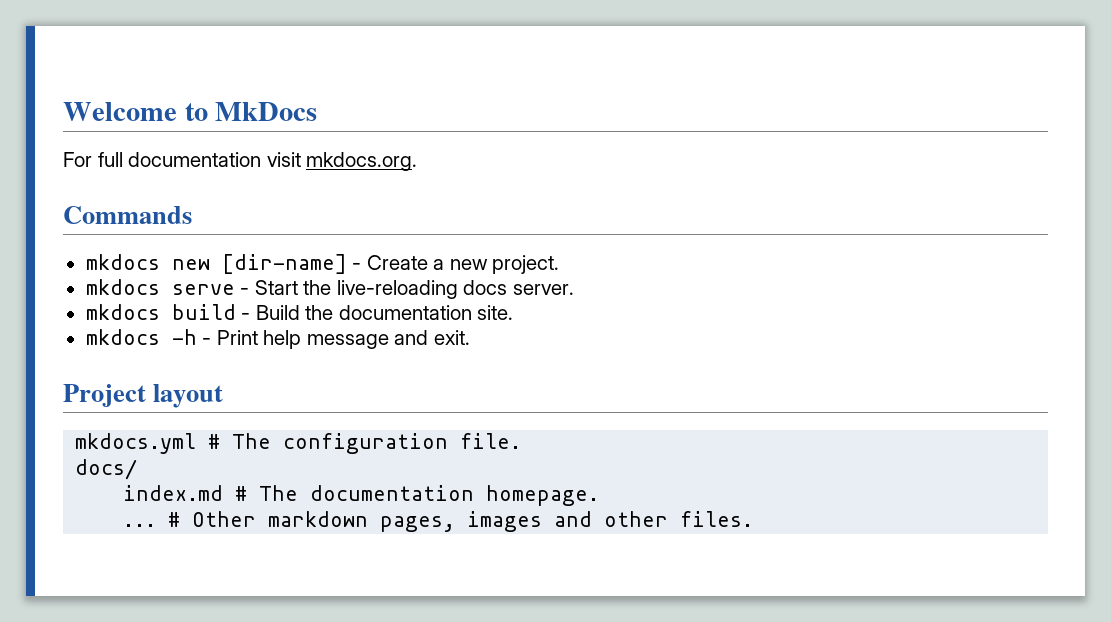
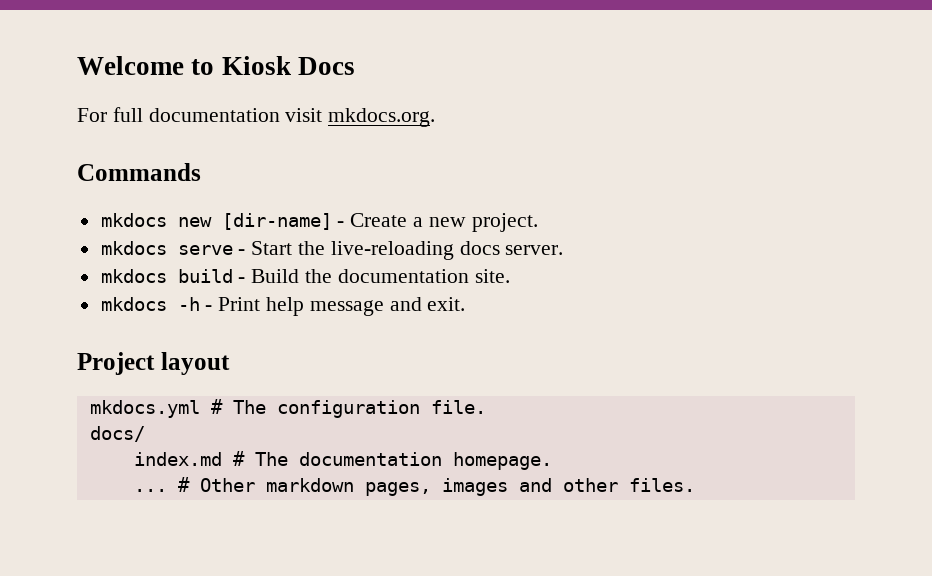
- Welcome to MkDocs
+ Welcome to Kiosk Docs

